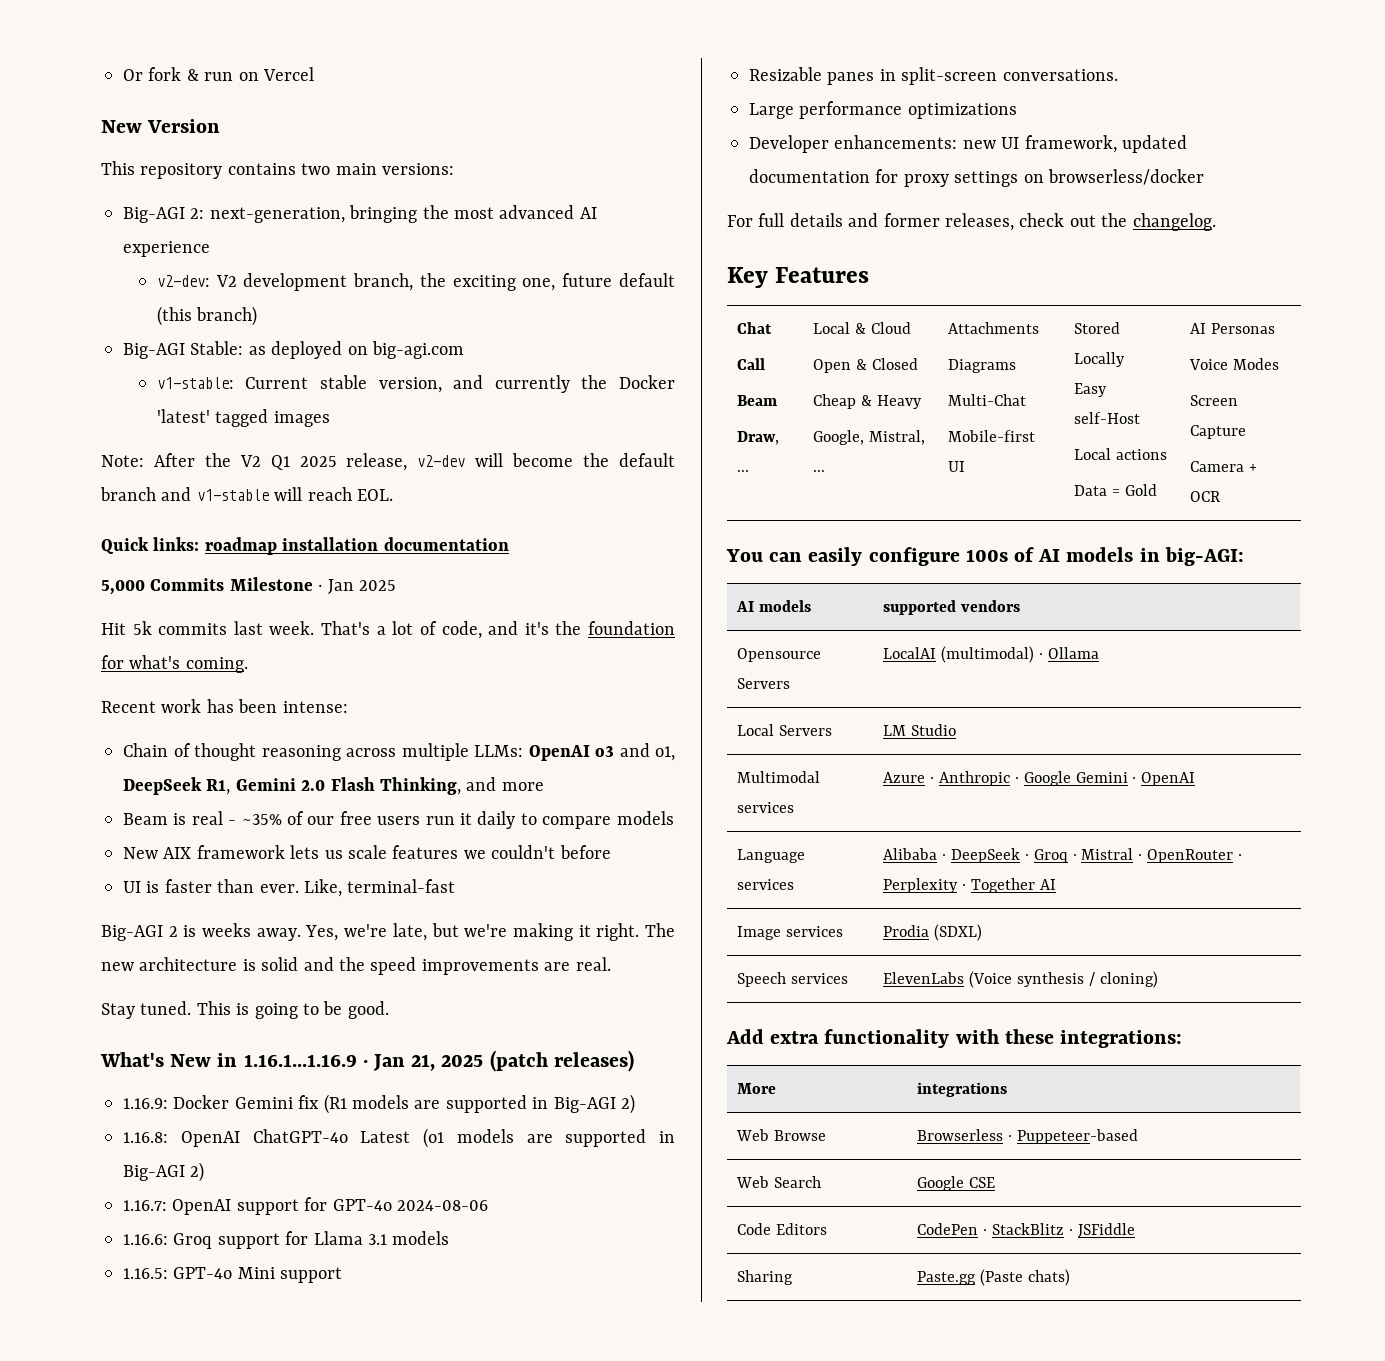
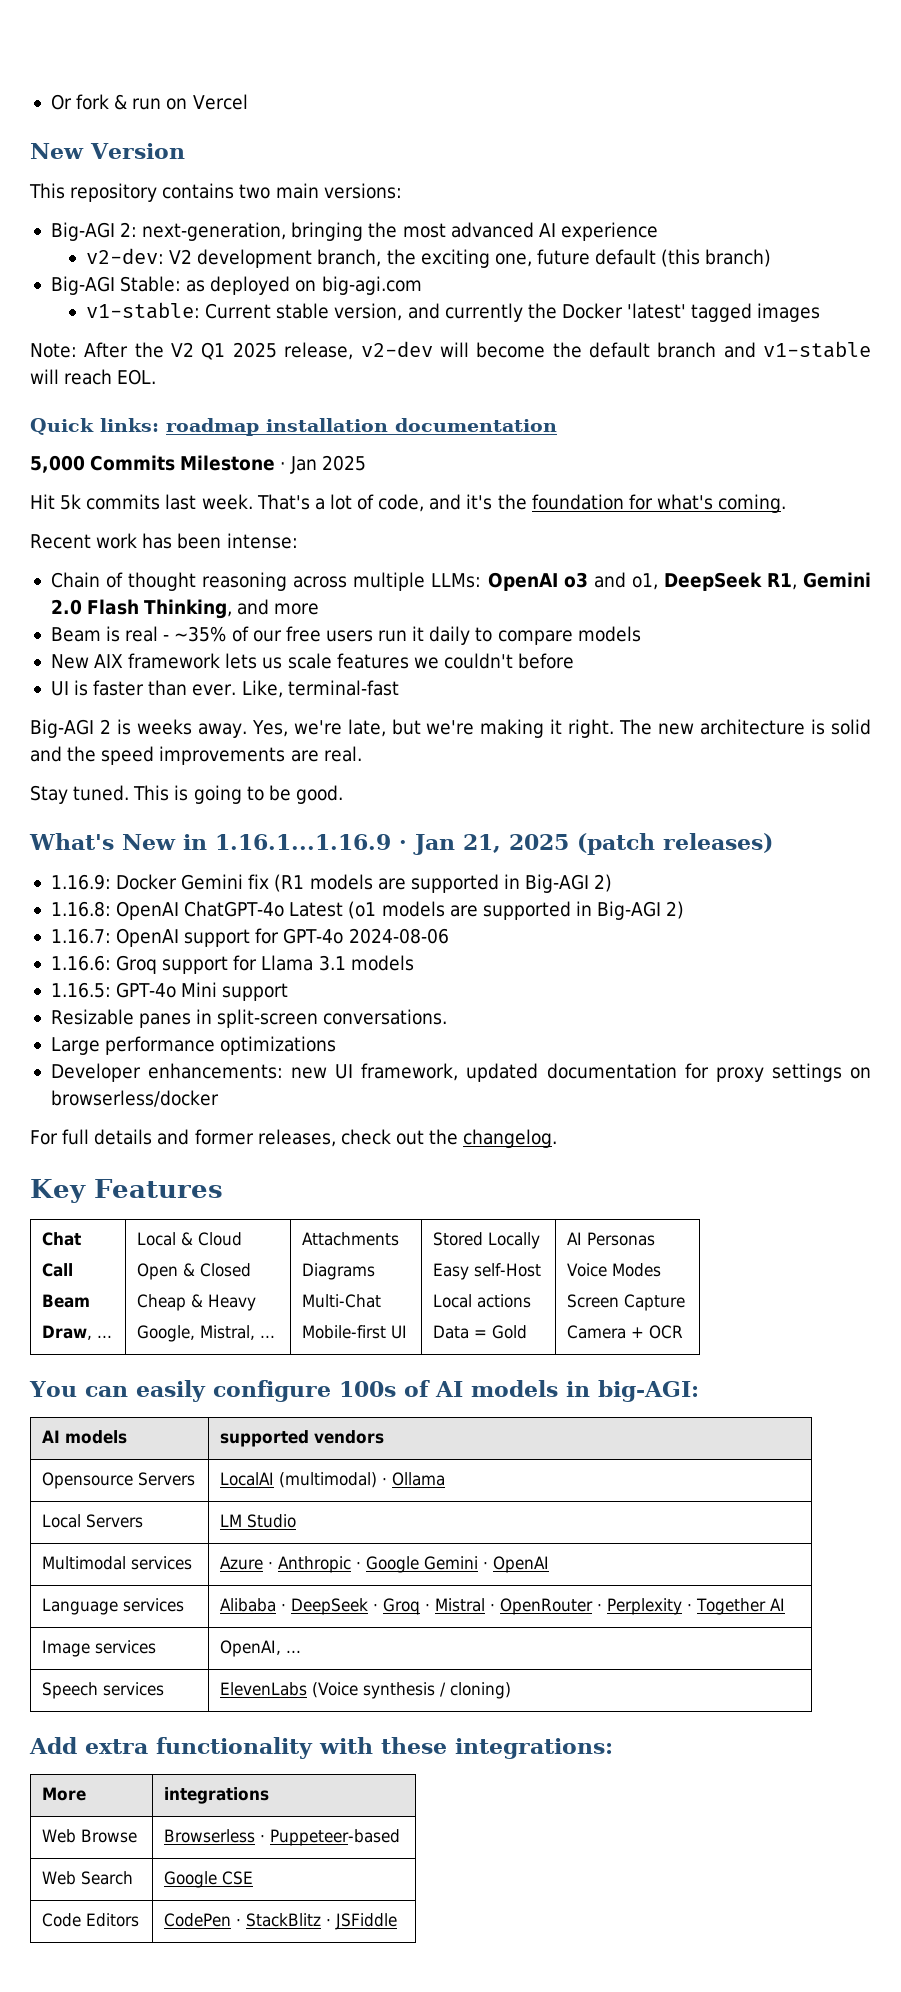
- Image services | Prodia (SDXL)
+ Image services | OpenAI, ...
- Sharing | Paste.gg (Paste chats)

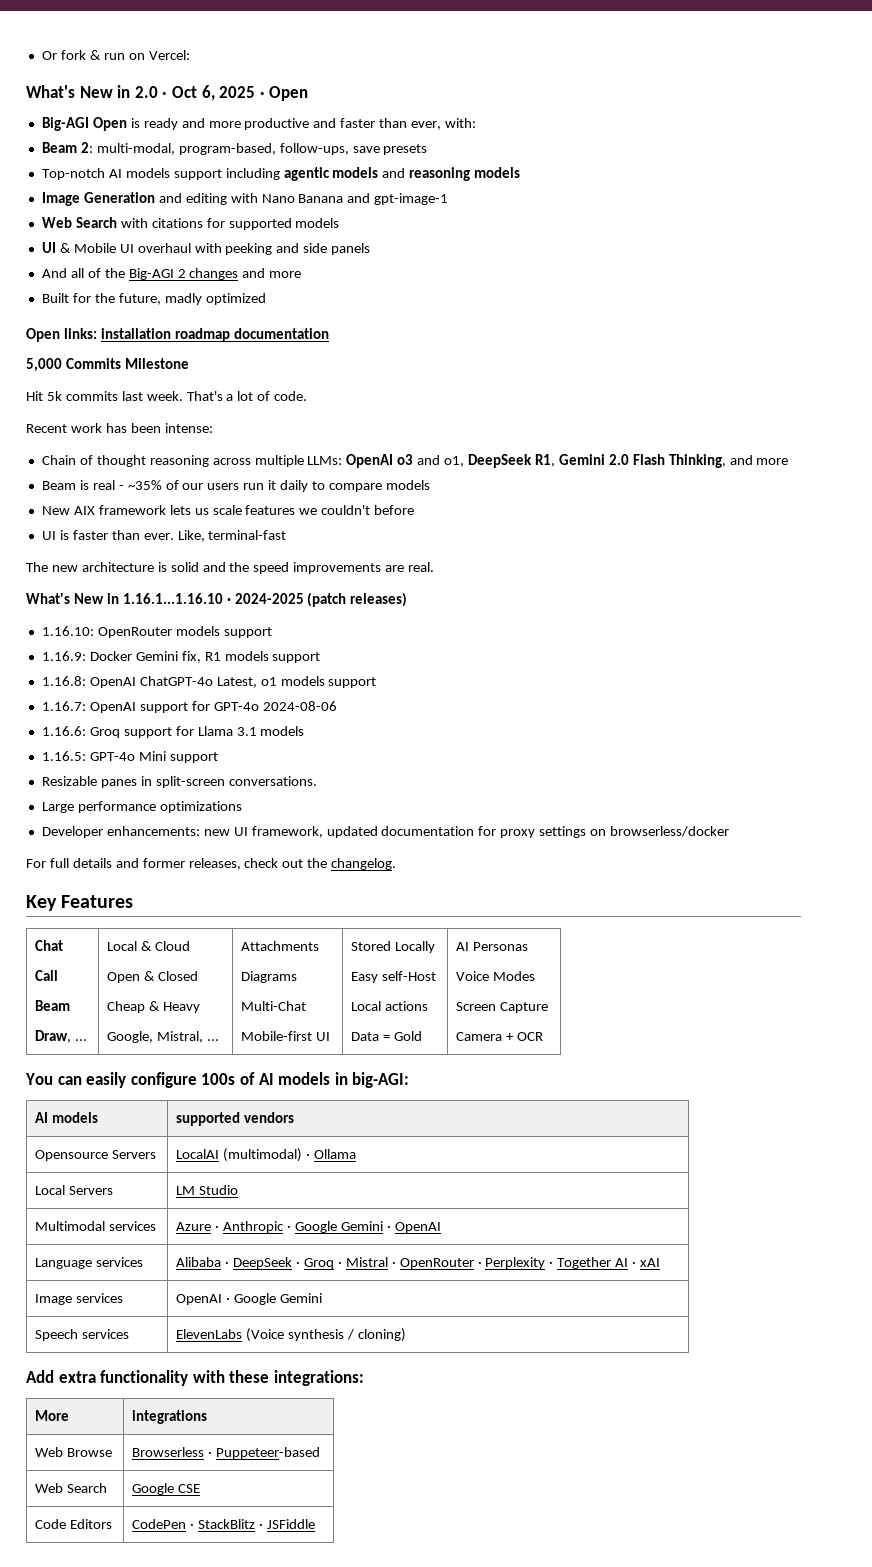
- Or fork & run on Vercel
- New Version
- This repository contains two main versions:
- Big-AGI 2: next-generation, bringing the most advanced AI experience
- v2-dev: V2 development branch, the exciting one, future default (this branch)
- Big-AGI Stable: as deployed on big-agi.com
- v1-stable: Current stable version, and currently the Docker 'latest' tagged images
- Note: After the V2 Q1 2025 release, v2-dev will become the default branch and v1-stable will reach EOL.
- Quick links: roadmap installation documentation
+ Or fork & run on Vercel:
+ What's New in 2.0 · Oct 6, 2025 · Open
+ Big-AGI Open is ready and more productive and faster than ever, with:
+ Beam 2: multi-modal, program-based, follow-ups, save presets
+ Top-notch AI models support including agentic models and reasoning models
+ Image Generation and editing with Nano Banana and gpt-image-1
+ Web Search with citations for supported models
+ UI & Mobile UI overhaul with peeking and side panels
+ And all of the Big-AGI 2 changes and more
+ Built for the future, madly optimized
+ Open links: installation roadmap documentation
- 5,000 Commits Milestone · Jan 2025
+ 5,000 Commits Milestone
- That's a lot of code, and it's the foundation for what's coming.
+ That's a lot of code.
- Beam is real - ~35% of our free users run it daily to compare models
+ Beam is real - ~35% of our users run it daily to compare models
- Big-AGI 2 is weeks away. Yes, we're late, but we're making it right.
- Stay tuned. This is going to be good.
- What's New in 1.16.1...1.16.9 · Jan 21, 2025 (patch releases)
- 1.16.9: Docker Gemini fix (R1 models are supported in Big-AGI 2)
- 1.16.8: OpenAI ChatGPT-4o Latest (o1 models are supported in Big-AGI 2)
+ What's New in 1.16.1...1.16.10 · 2024-2025 (patch releases)
+ 1.16.10: OpenRouter models support
+ 1.16.9: Docker Gemini fix, R1 models support
+ 1.16.8: OpenAI ChatGPT-4o Latest, o1 models support
- Language services | Alibaba · DeepSeek · Groq · Mistral · OpenRouter · Perplexity · Together AI
+ Language services | Alibaba · DeepSeek · Groq · Mistral · OpenRouter · Perplexity · Together AI · xAI
- Image services | OpenAI, ...
+ Image services | OpenAI · Google Gemini

